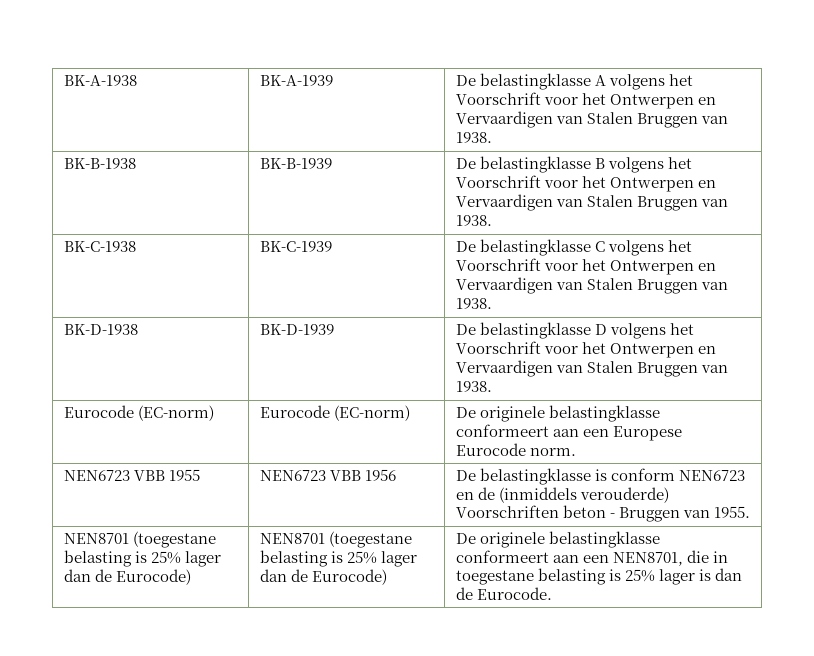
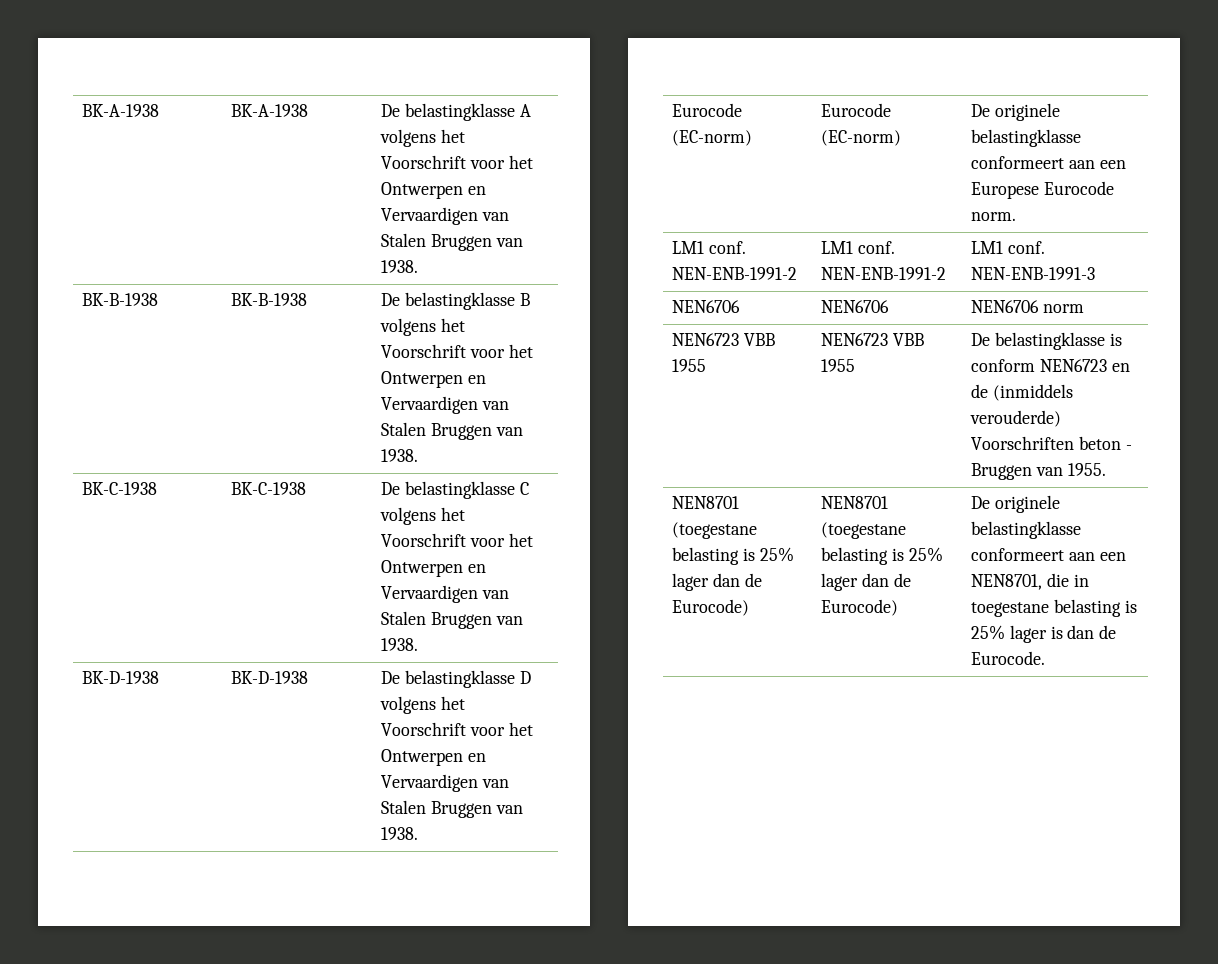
- BK-A-1938 | BK-A-1939 | De belastingklasse A volgens het Voorschrift voor het Ontwerpen en Vervaardigen van Stalen Bruggen van 1938.
+ BK-A-1938 | BK-A-1938 | De belastingklasse A volgens het Voorschrift voor het Ontwerpen en Vervaardigen van Stalen Bruggen van 1938.
- BK-B-1938 | BK-B-1939 | De belastingklasse B volgens het Voorschrift voor het Ontwerpen en Vervaardigen van Stalen Bruggen van 1938.
+ BK-B-1938 | BK-B-1938 | De belastingklasse B volgens het Voorschrift voor het Ontwerpen en Vervaardigen van Stalen Bruggen van 1938.
- BK-C-1938 | BK-C-1939 | De belastingklasse C volgens het Voorschrift voor het Ontwerpen en Vervaardigen van Stalen Bruggen van 1938.
+ BK-C-1938 | BK-C-1938 | De belastingklasse C volgens het Voorschrift voor het Ontwerpen en Vervaardigen van Stalen Bruggen van 1938.
- BK-D-1938 | BK-D-1939 | De belastingklasse D volgens het Voorschrift voor het Ontwerpen en Vervaardigen van Stalen Bruggen van 1938.
+ BK-D-1938 | BK-D-1938 | De belastingklasse D volgens het Voorschrift voor het Ontwerpen en Vervaardigen van Stalen Bruggen van 1938.
+ LM1 conf. NEN-ENB-1991-2 | LM1 conf. NEN-ENB-1991-2 | LM1 conf. NEN-ENB-1991-3
+ NEN6706 | NEN6706 | NEN6706 norm
- NEN6723 VBB 1955 | NEN6723 VBB 1956 | De belastingklasse is conform NEN6723 en de (inmiddels verouderde) Voorschriften beton - Bruggen van 1955.
+ NEN6723 VBB 1955 | NEN6723 VBB 1955 | De belastingklasse is conform NEN6723 en de (inmiddels verouderde) Voorschriften beton - Bruggen van 1955.

